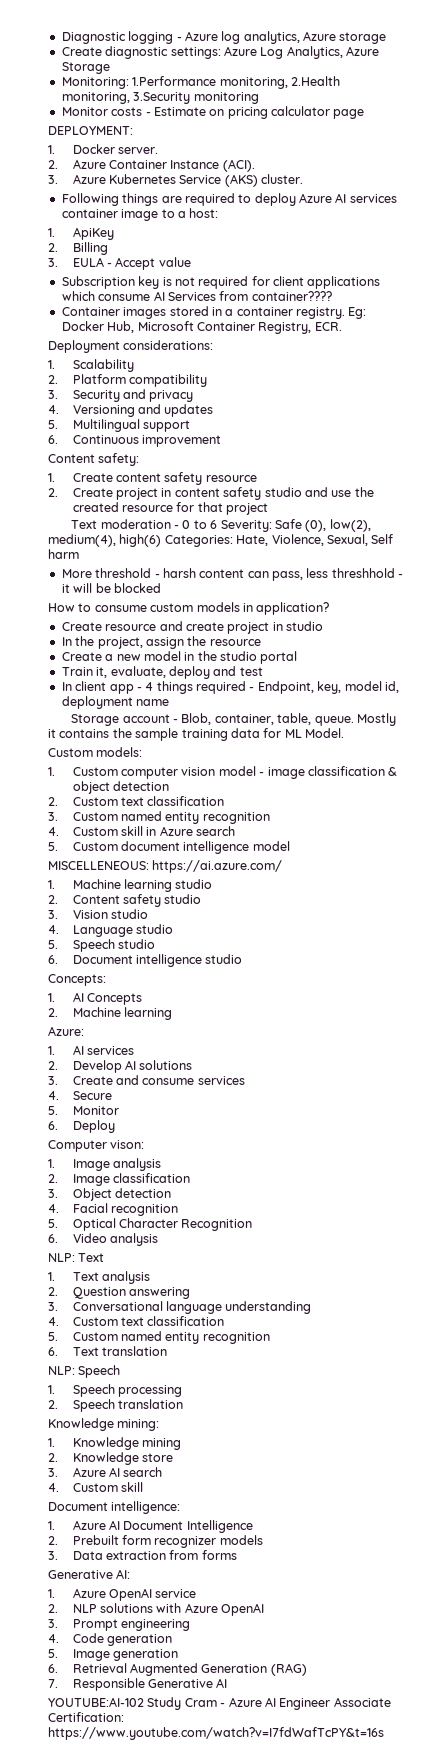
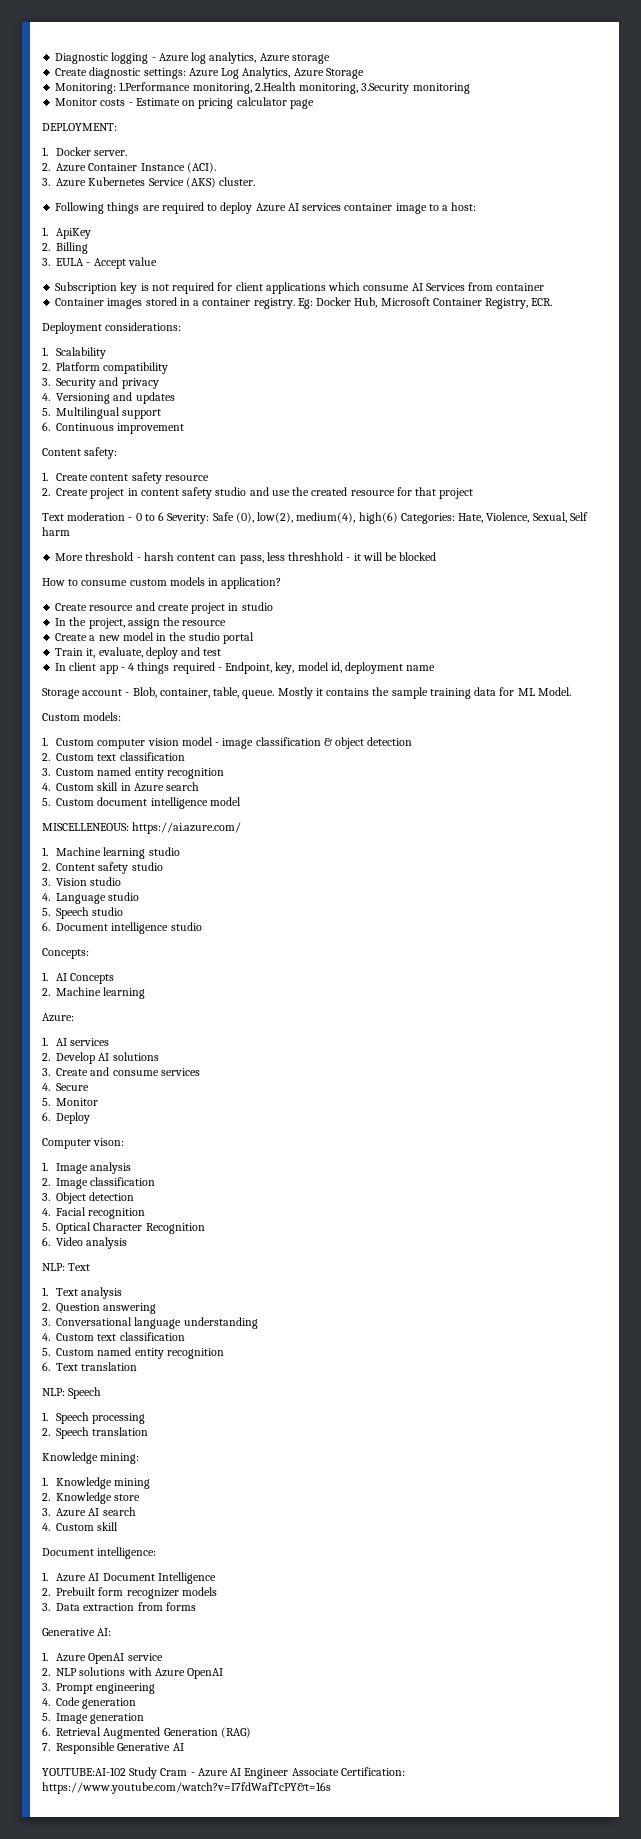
- Subscription key is not required for client applications which consume AI Services from container????
+ Subscription key is not required for client applications which consume AI Services from container

